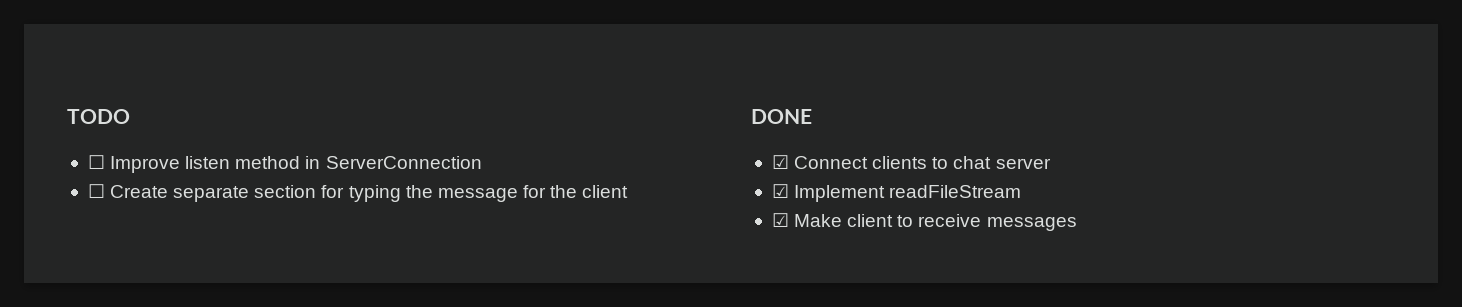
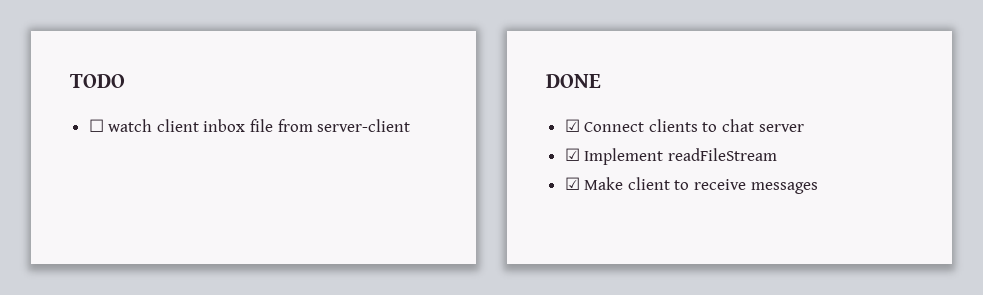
- ☐ Improve listen method in ServerConnection
- ☐ Create separate section for typing the message for the client
+ ☐ watch client inbox file from server-client

